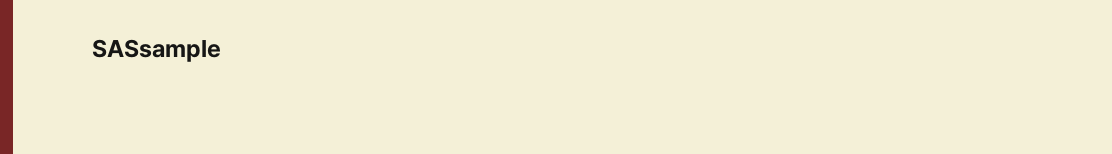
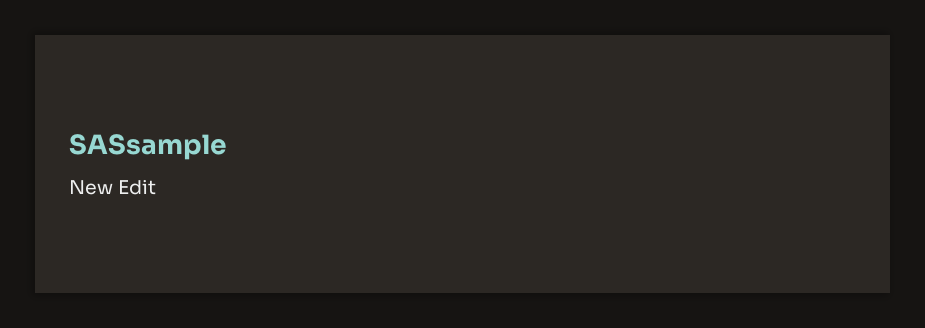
+ New Edit

